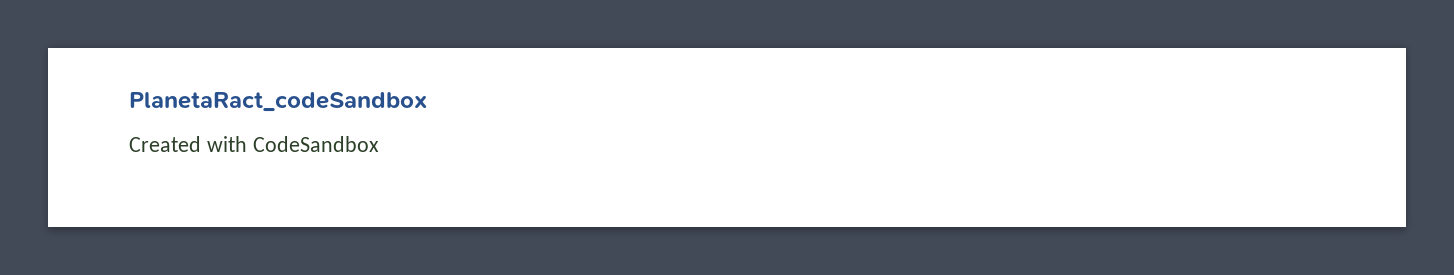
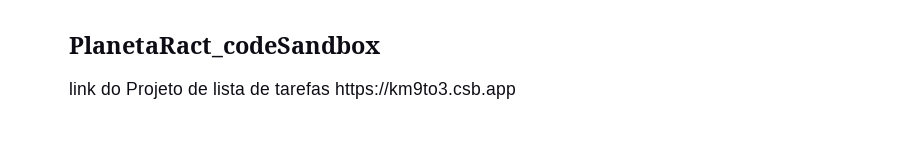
- Created with CodeSandbox
+ link do Projeto de lista de tarefas https://km9to3.csb.app

